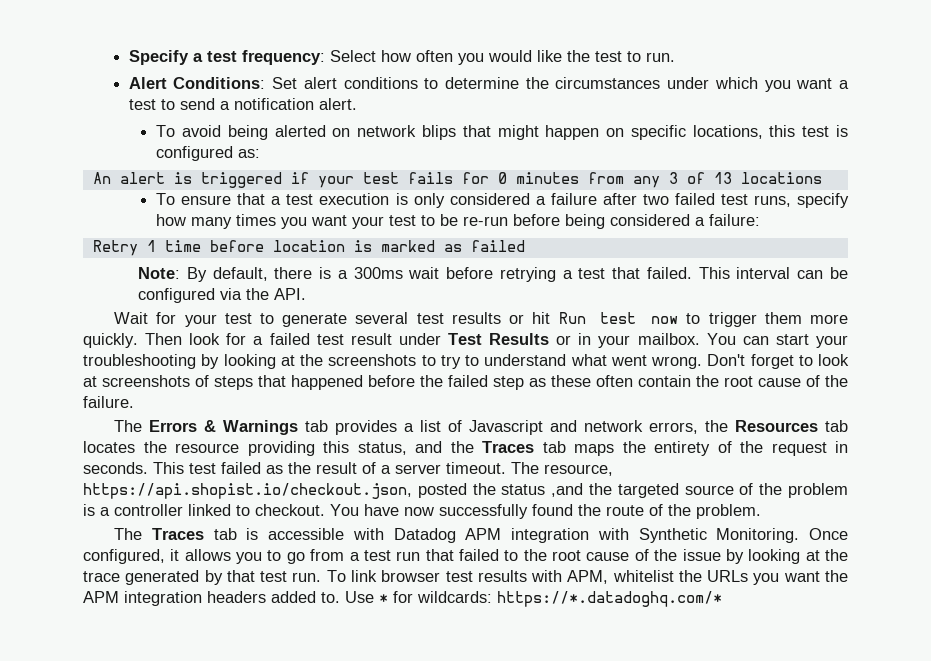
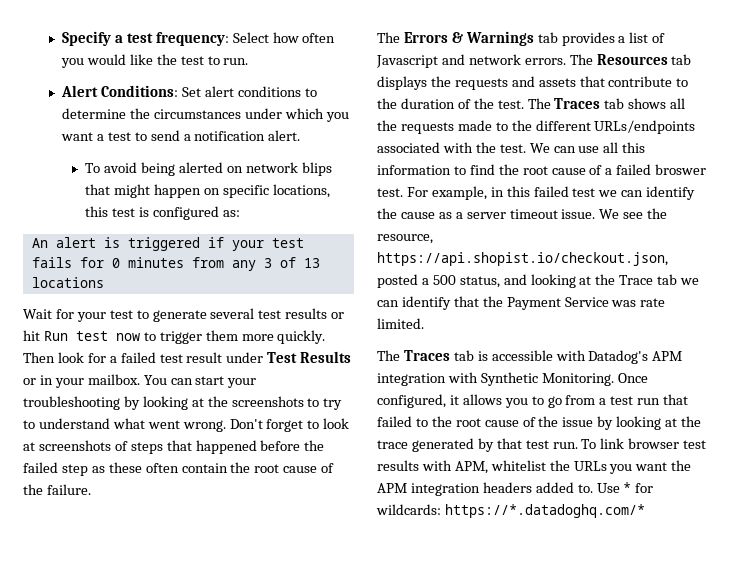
- To ensure that a test execution is only considered a failure after two failed test runs, specify how many times you want your test to be re-run before being considered a failure:
- Retry 1 time before location is marked as failed
- Note: By default, there is a 300ms wait before retrying a test that failed. This interval can be configured via the API.
- The Errors & Warnings tab provides a list of Javascript and network errors, the Resources tab locates the resource providing this status, and the Traces tab maps the entirety of the request in seconds. This test failed as the result of a server timeout. The resource, https://api.shopist.io/checkout.json, posted the status ,and the targeted source of the problem is a controller linked to checkout. You have now successfully found the route of the problem.
+ The Errors & Warnings tab provides a list of Javascript and network errors. The Resources tab displays the requests and assets that contribute to the duration of the test. The Traces tab shows all the requests made to the different URLs/endpoints associated with the test. We can use all this information to find the root cause of a failed broswer test. For example, in this failed test we can identify the cause as a server timeout issue. We see the resource, https://api.shopist.io/checkout.json, posted a 500 status, and looking at the Trace tab we can identify that the Payment Service was rate limited.
- The Traces tab is accessible with Datadog APM integration with Synthetic Monitoring.
+ The Traces tab is accessible with Datadog's APM integration with Synthetic Monitoring.

